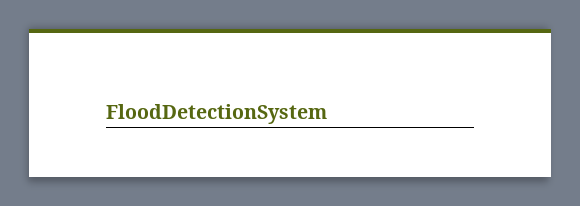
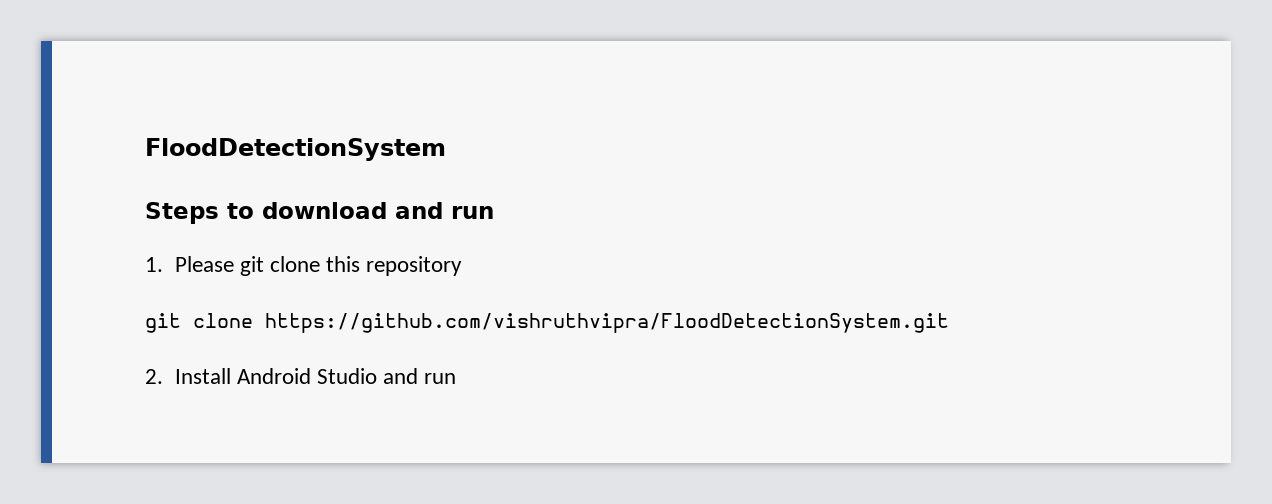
+ Steps to download and run
+ 1. Please git clone this repository
+ git clone https://github.com/vishruthvipra/FloodDetectionSystem.git
+ 2. Install Android Studio and run

